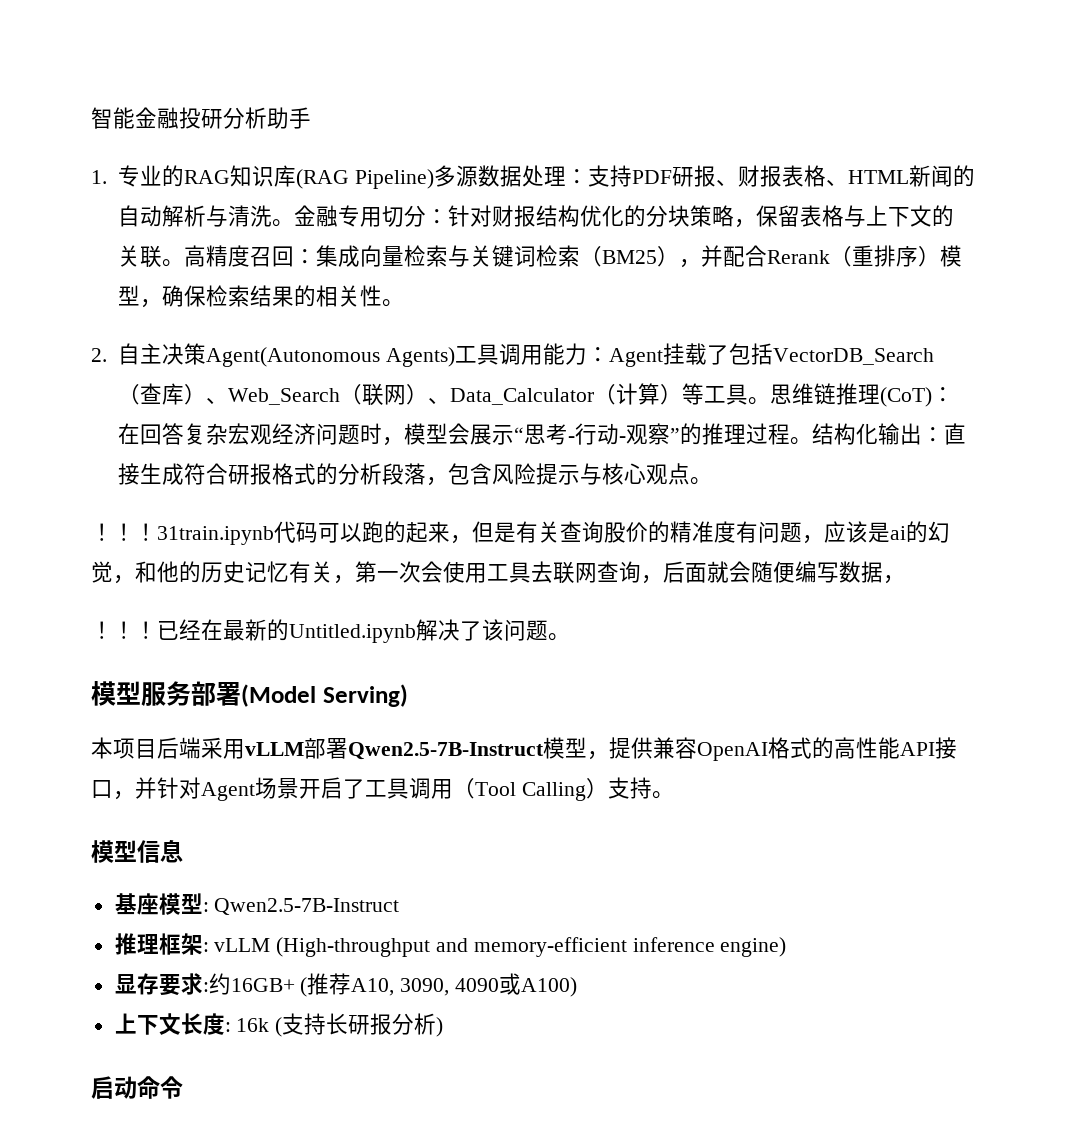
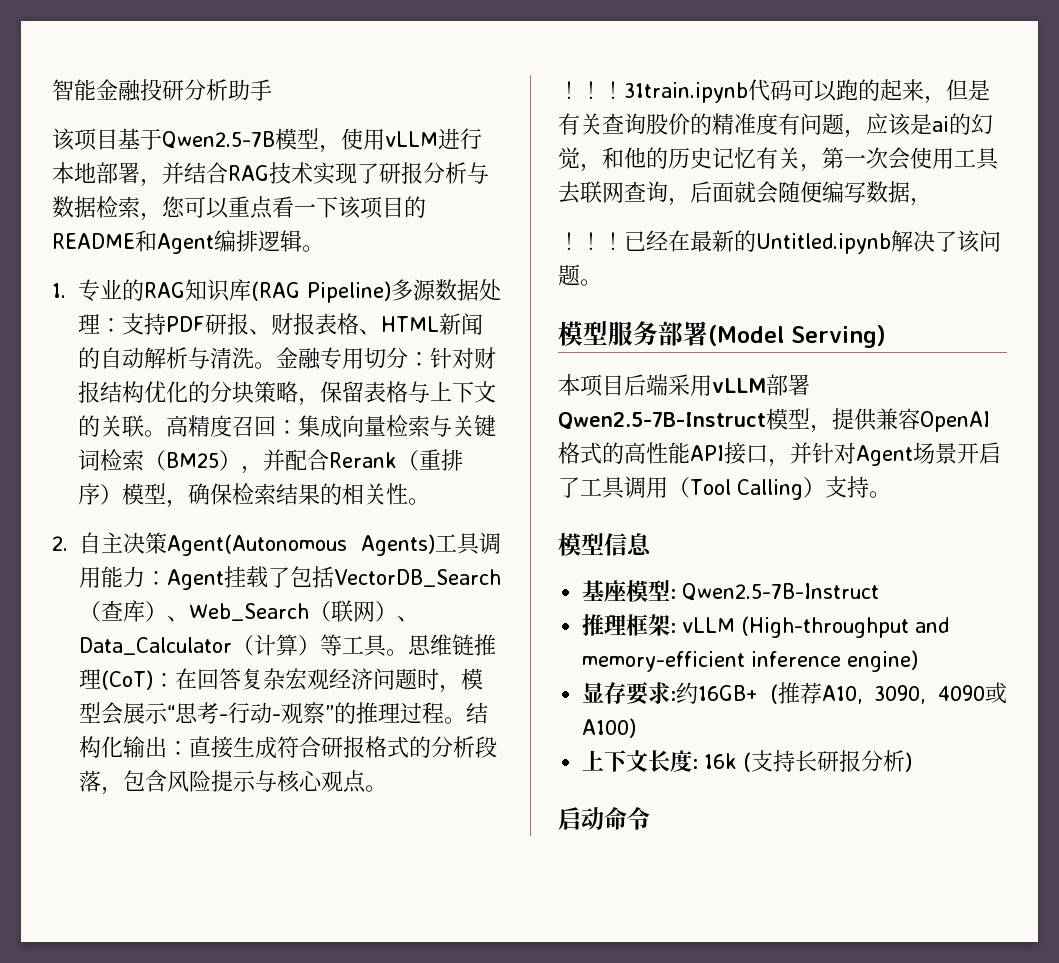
+ 该项目基于Qwen2.5-7B模型，使用vLLM进行本地部署，并结合RAG技术实现了研报分析与数据检索，您可以重点看一下该项目的README和Agent编排逻辑。

